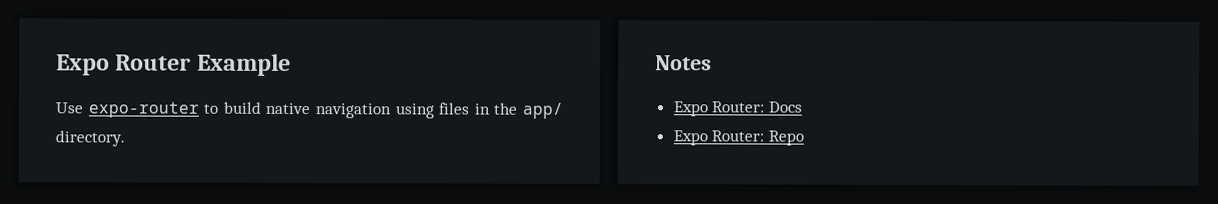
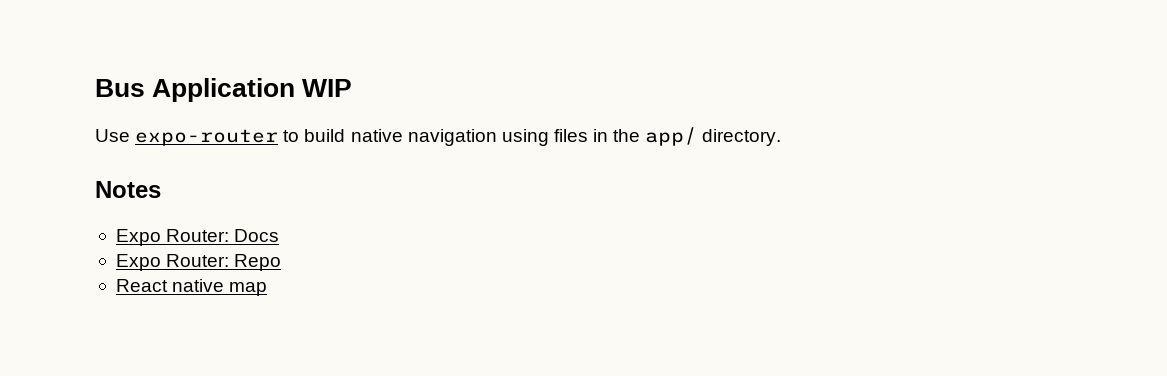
- Expo Router Example
+ Bus Application WIP
+ React native map

